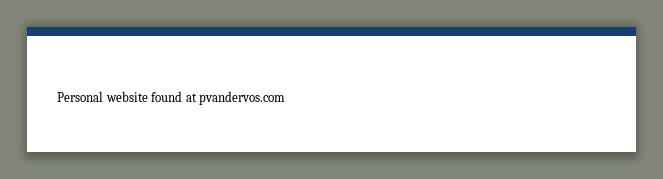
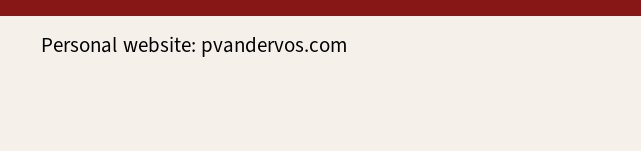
- Personal website found at pvandervos.com
+ Personal website: pvandervos.com

